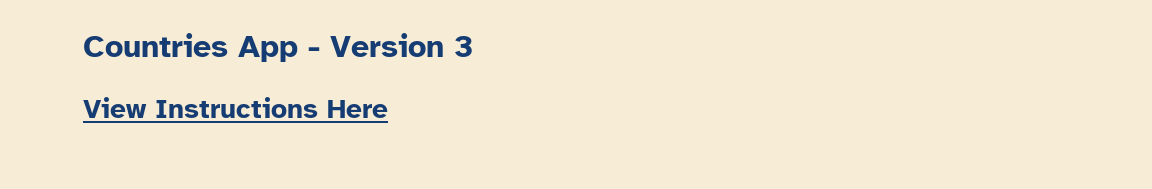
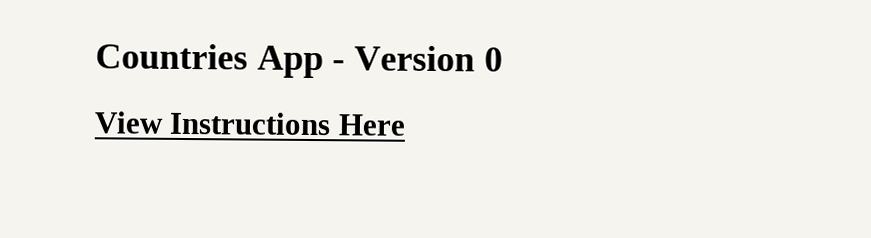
- Countries App - Version 3
+ Countries App - Version 0

